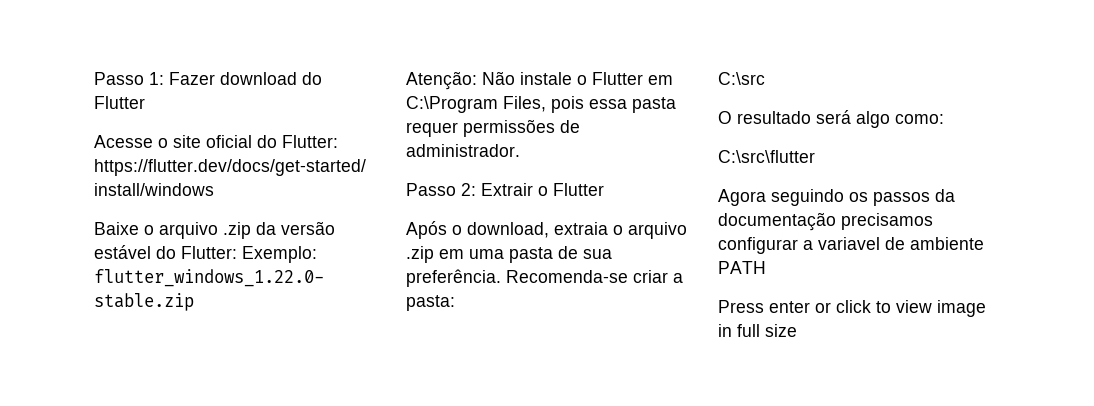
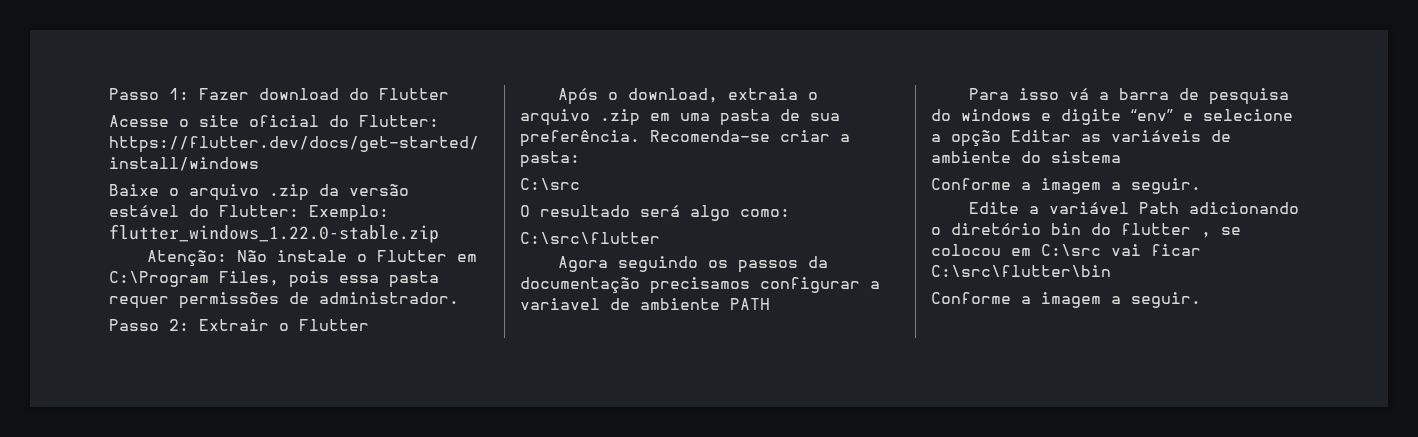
- Press enter or click to view image in full size
+ Para isso vá a barra de pesquisa do windows e digite “env” e selecione a opção Editar as variáveis de ambiente do sistema
+ Conforme a imagem a seguir.
+ Edite a variável Path adicionando o diretório bin do flutter , se colocou em C:\src vai ficar C:\src\flutter\bin
+ Conforme a imagem a seguir.

